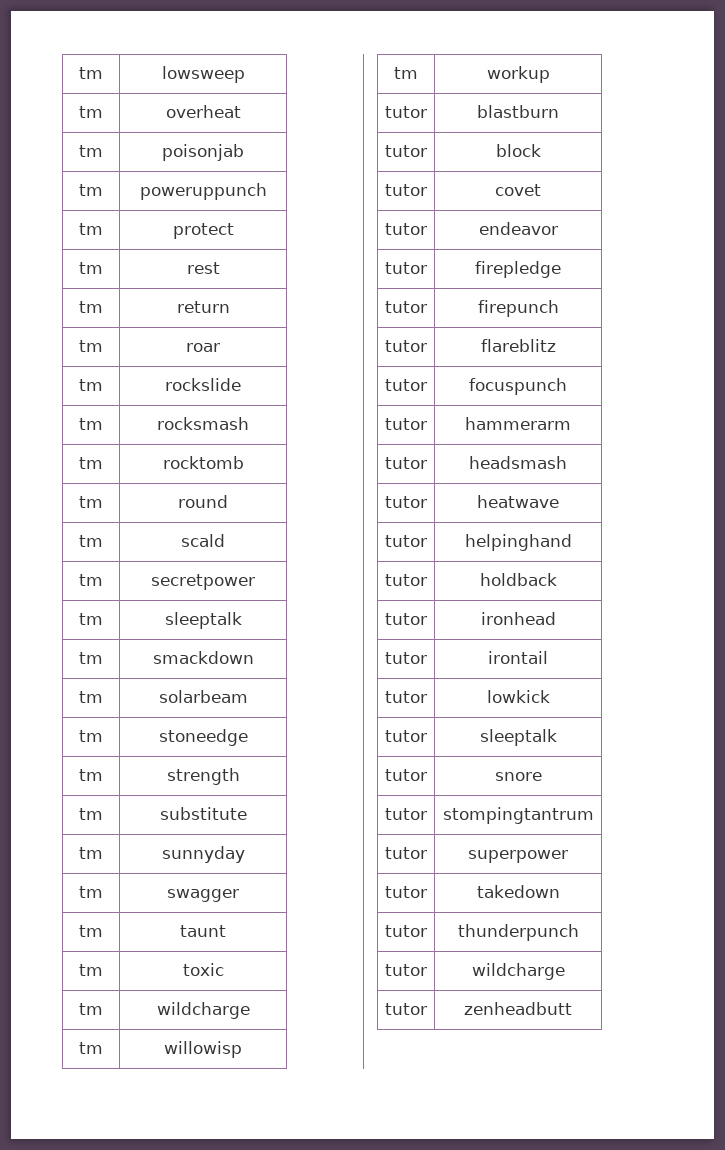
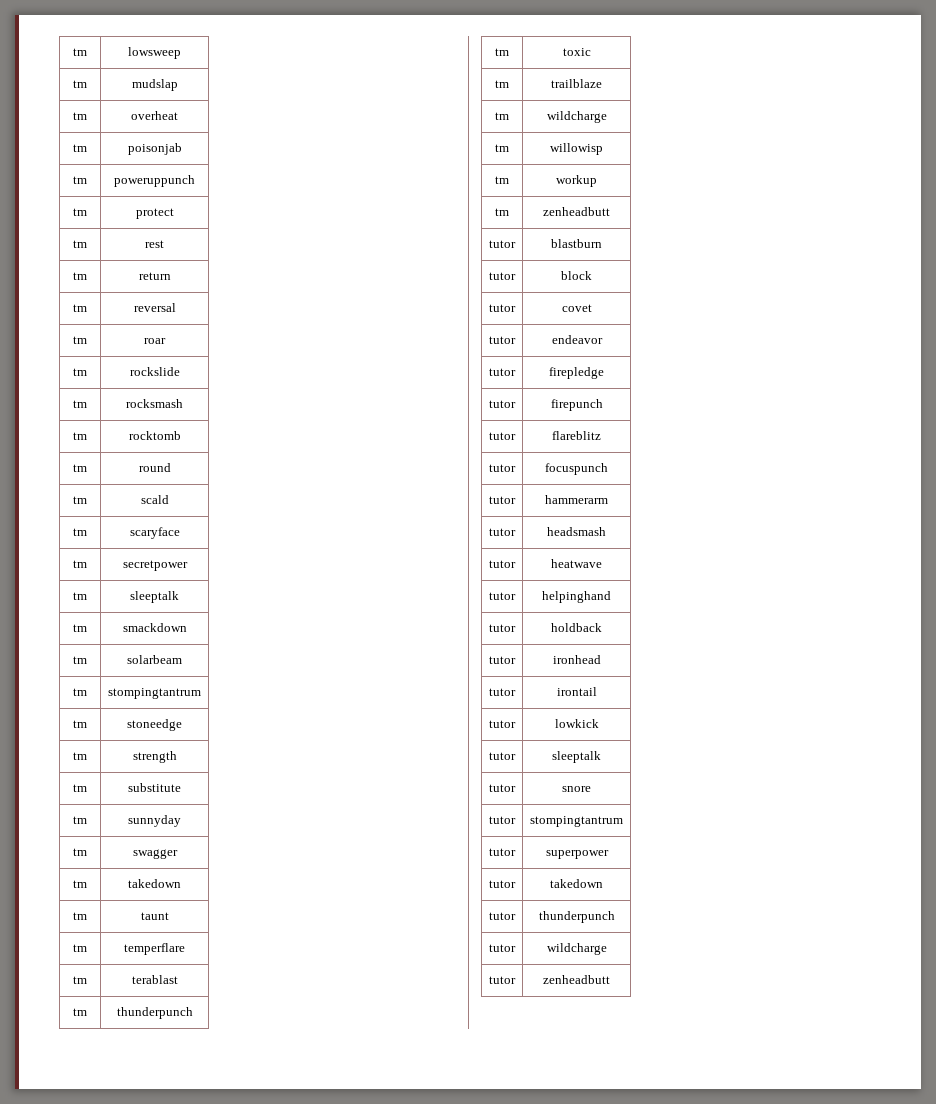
+ tm | mudslap
+ tm | reversal
+ tm | scaryface
+ tm | stompingtantrum
+ tm | takedown
+ tm | temperflare
+ tm | terablast
+ tm | thunderpunch
+ tm | trailblaze
+ tm | zenheadbutt

